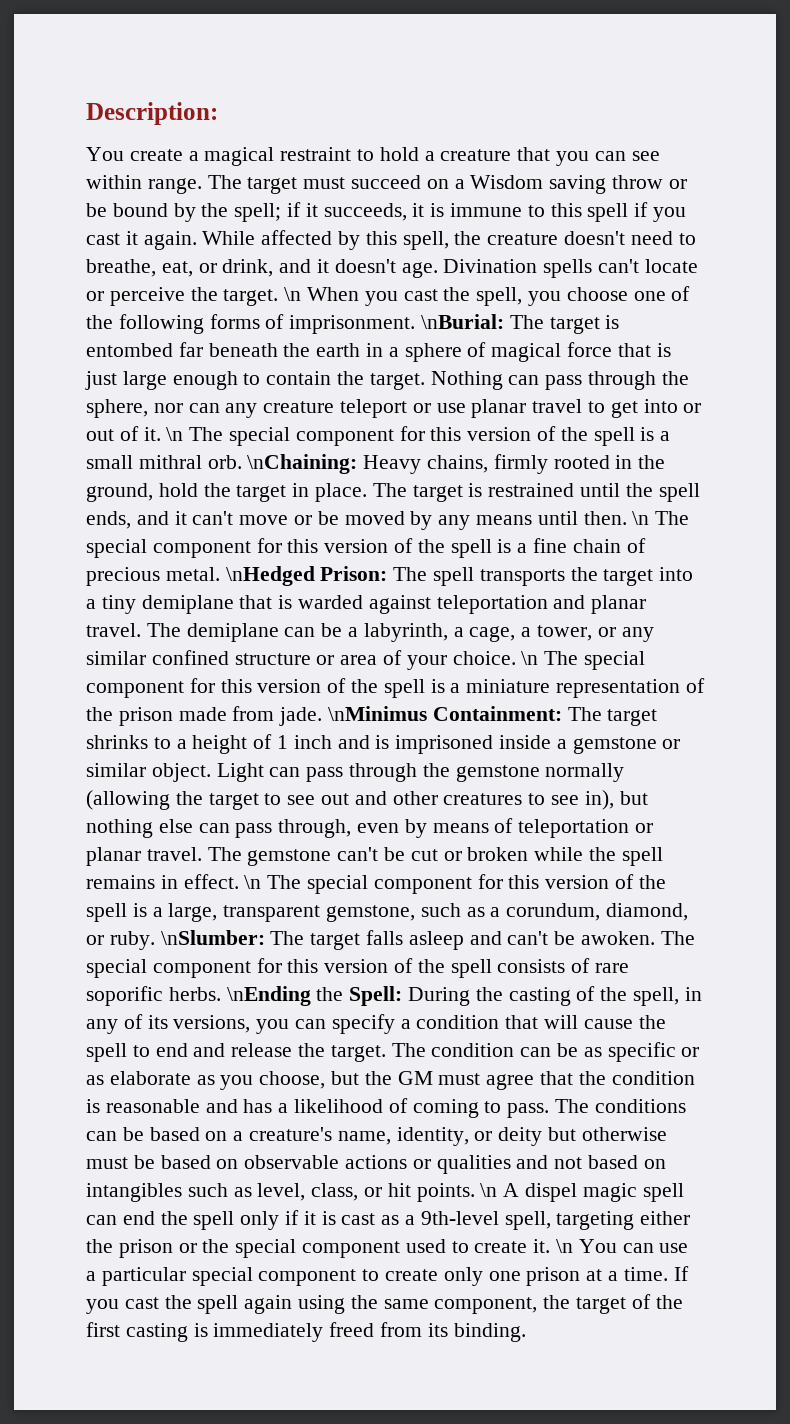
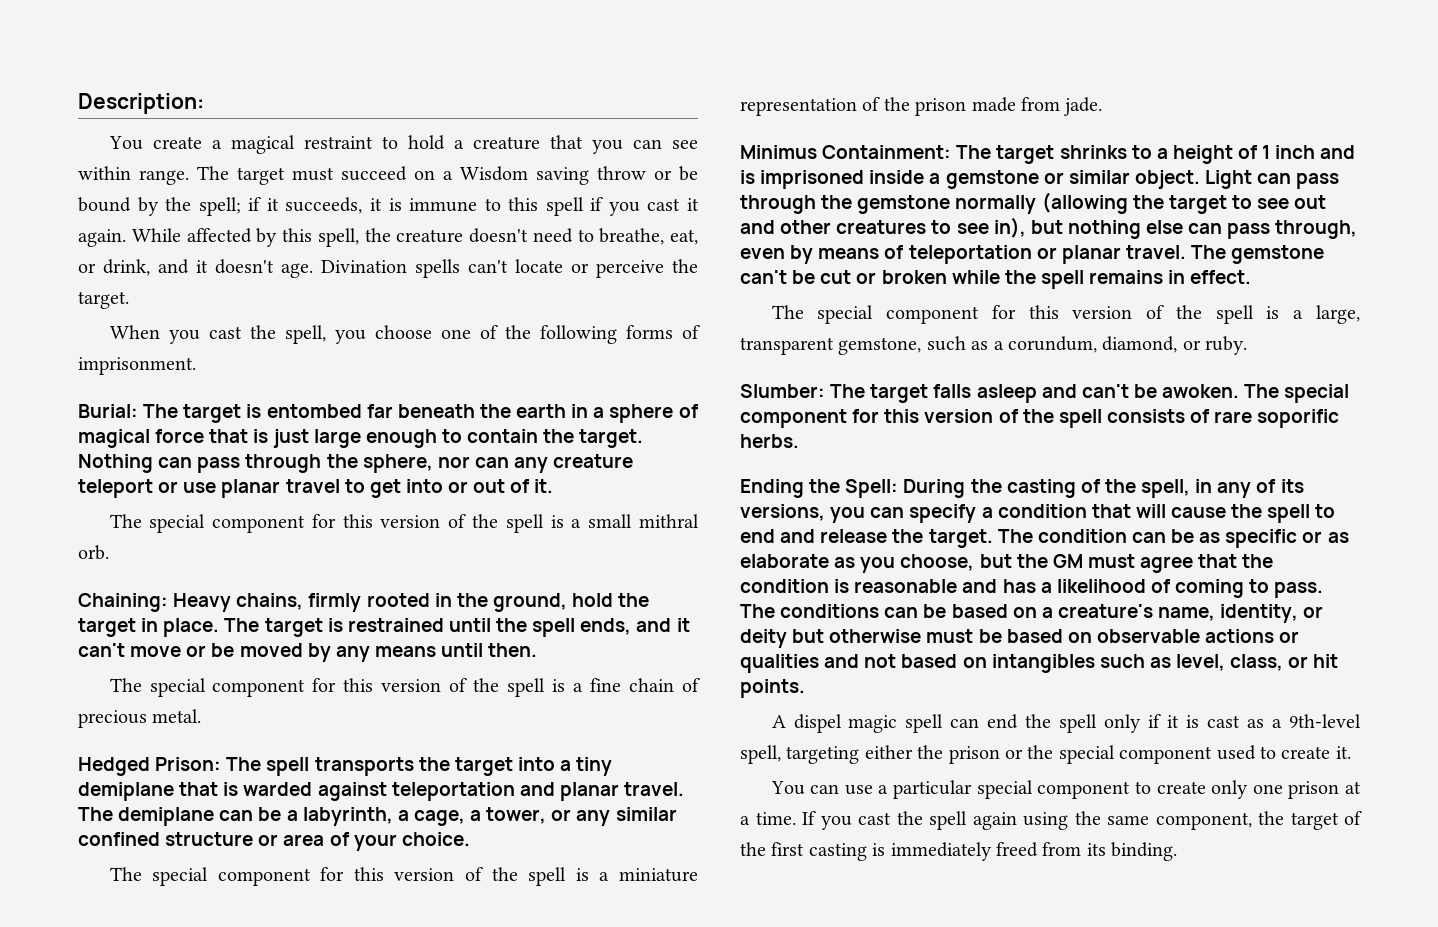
- Divination spells can't locate or perceive the target. \n When you cast the spell, you choose one of the following forms of imprisonment. \nBurial: The target is entombed far beneath the earth in a sphere of magical force that is just large enough to contain the target.
+ Divination spells can't locate or perceive the target.
+ When you cast the spell, you choose one of the following forms of imprisonment.
+ Burial: The target is entombed far beneath the earth in a sphere of magical force that is just large enough to contain the target.
- Nothing can pass through the sphere, nor can any creature teleport or use planar travel to get into or out of it. \n The special component for this version of the spell is a small mithral orb. \nChaining: Heavy chains, firmly rooted in the ground, hold the target in place.
+ Nothing can pass through the sphere, nor can any creature teleport or use planar travel to get into or out of it.
+ The special component for this version of the spell is a small mithral orb.
+ Chaining: Heavy chains, firmly rooted in the ground, hold the target in place.
- The target is restrained until the spell ends, and it can't move or be moved by any means until then. \n The special component for this version of the spell is a fine chain of precious metal. \nHedged Prison: The spell transports the target into a tiny demiplane that is warded against teleportation and planar travel.
+ The target is restrained until the spell ends, and it can't move or be moved by any means until then.
+ The special component for this version of the spell is a fine chain of precious metal.
+ Hedged Prison: The spell transports the target into a tiny demiplane that is warded against teleportation and planar travel.
- The demiplane can be a labyrinth, a cage, a tower, or any similar confined structure or area of your choice. \n The special component for this version of the spell is a miniature representation of the prison made from jade. \nMinimus Containment: The target shrinks to a height of 1 inch and is imprisoned inside a gemstone or similar object.
+ The demiplane can be a labyrinth, a cage, a tower, or any similar confined structure or area of your choice.
+ The special component for this version of the spell is a miniature representation of the prison made from jade.
+ Minimus Containment: The target shrinks to a height of 1 inch and is imprisoned inside a gemstone or similar object.
- The gemstone can't be cut or broken while the spell remains in effect. \n The special component for this version of the spell is a large, transparent gemstone, such as a corundum, diamond, or ruby. \nSlumber: The target falls asleep and can't be awoken.
+ The gemstone can't be cut or broken while the spell remains in effect.
+ The special component for this version of the spell is a large, transparent gemstone, such as a corundum, diamond, or ruby.
+ Slumber: The target falls asleep and can't be awoken.
- The special component for this version of the spell consists of rare soporific herbs. \nEnding the Spell: During the casting of the spell, in any of its versions, you can specify a condition that will cause the spell to end and release the target.
+ The special component for this version of the spell consists of rare soporific herbs.
+ Ending the Spell: During the casting of the spell, in any of its versions, you can specify a condition that will cause the spell to end and release the target.
- The conditions can be based on a creature's name, identity, or deity but otherwise must be based on observable actions or qualities and not based on intangibles such as level, class, or hit points. \n A dispel magic spell can end the spell only if it is cast as a 9th-level spell, targeting either the prison or the special component used to create it. \n You can use a particular special component to create only one prison at a time.
+ The conditions can be based on a creature's name, identity, or deity but otherwise must be based on observable actions or qualities and not based on intangibles such as level, class, or hit points.
+ A dispel magic spell can end the spell only if it is cast as a 9th-level spell, targeting either the prison or the special component used to create it.
+ You can use a particular special component to create only one prison at a time.

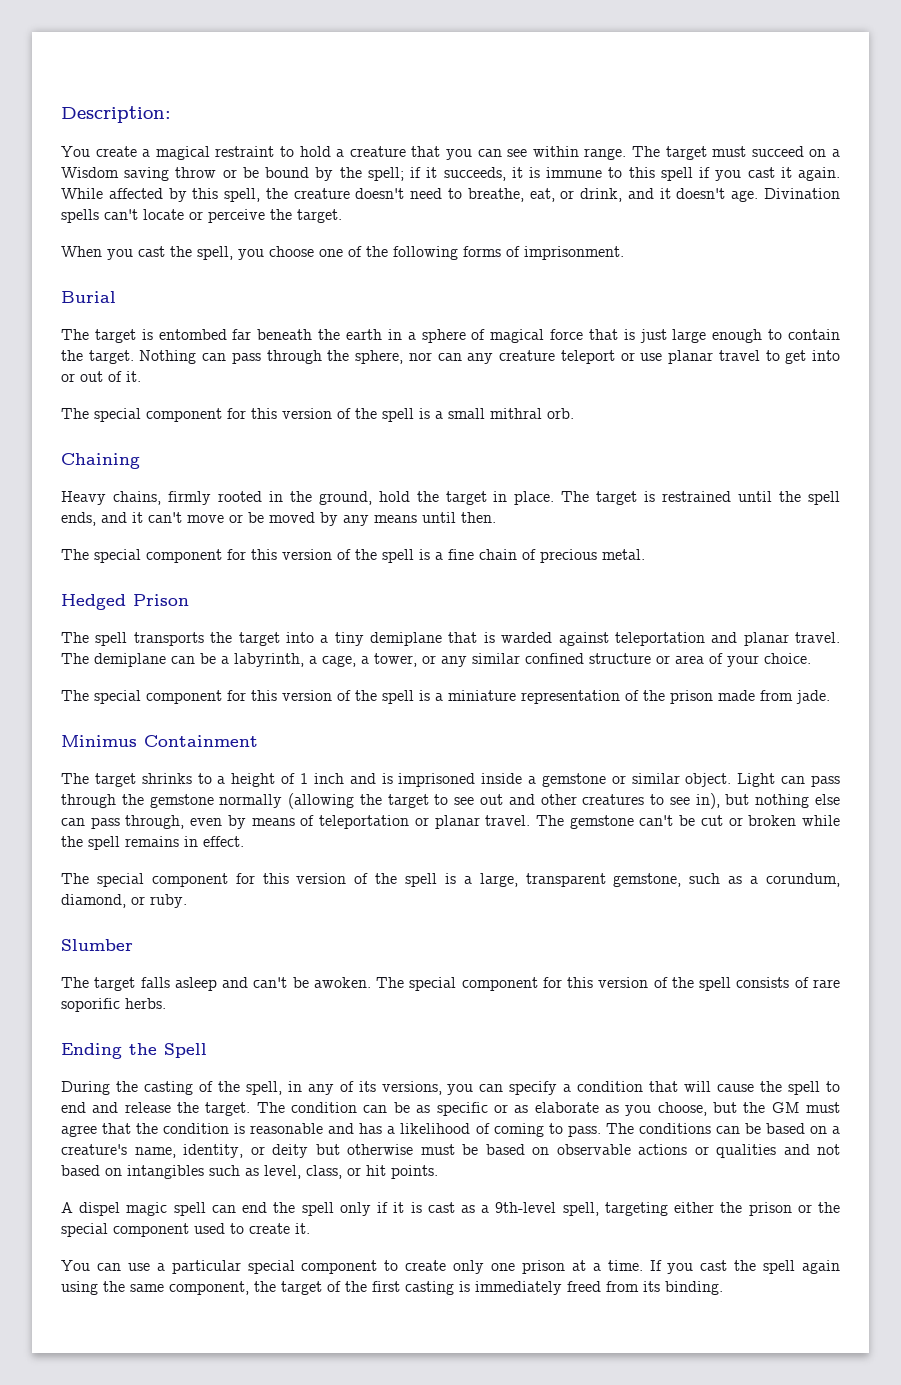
- Burial: The target is entombed far beneath the earth in a sphere of magical force that is just large enough to contain the target.
+ Burial
+ The target is entombed far beneath the earth in a sphere of magical force that is just large enough to contain the target.
- Chaining: Heavy chains, firmly rooted in the ground, hold the target in place.
+ Chaining
+ Heavy chains, firmly rooted in the ground, hold the target in place.
- Hedged Prison: The spell transports the target into a tiny demiplane that is warded against teleportation and planar travel.
+ Hedged Prison
+ The spell transports the target into a tiny demiplane that is warded against teleportation and planar travel.
- Minimus Containment: The target shrinks to a height of 1 inch and is imprisoned inside a gemstone or similar object.
+ Minimus Containment
+ The target shrinks to a height of 1 inch and is imprisoned inside a gemstone or similar object.
- Slumber: The target falls asleep and can't be awoken.
+ Slumber
+ The target falls asleep and can't be awoken.
- Ending the Spell: During the casting of the spell, in any of its versions, you can specify a condition that will cause the spell to end and release the target.
+ Ending the Spell
+ During the casting of the spell, in any of its versions, you can specify a condition that will cause the spell to end and release the target.

